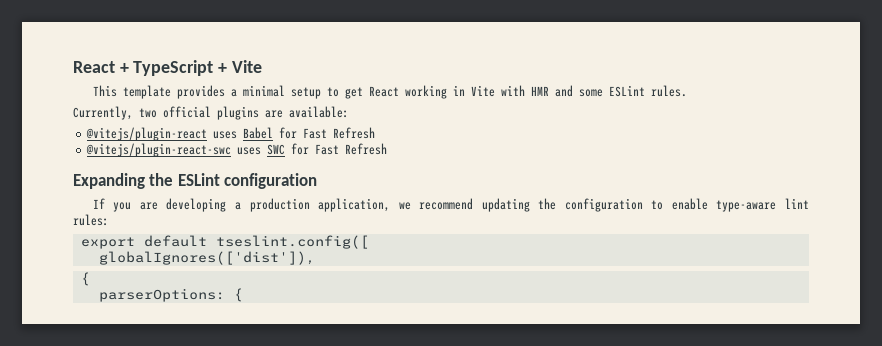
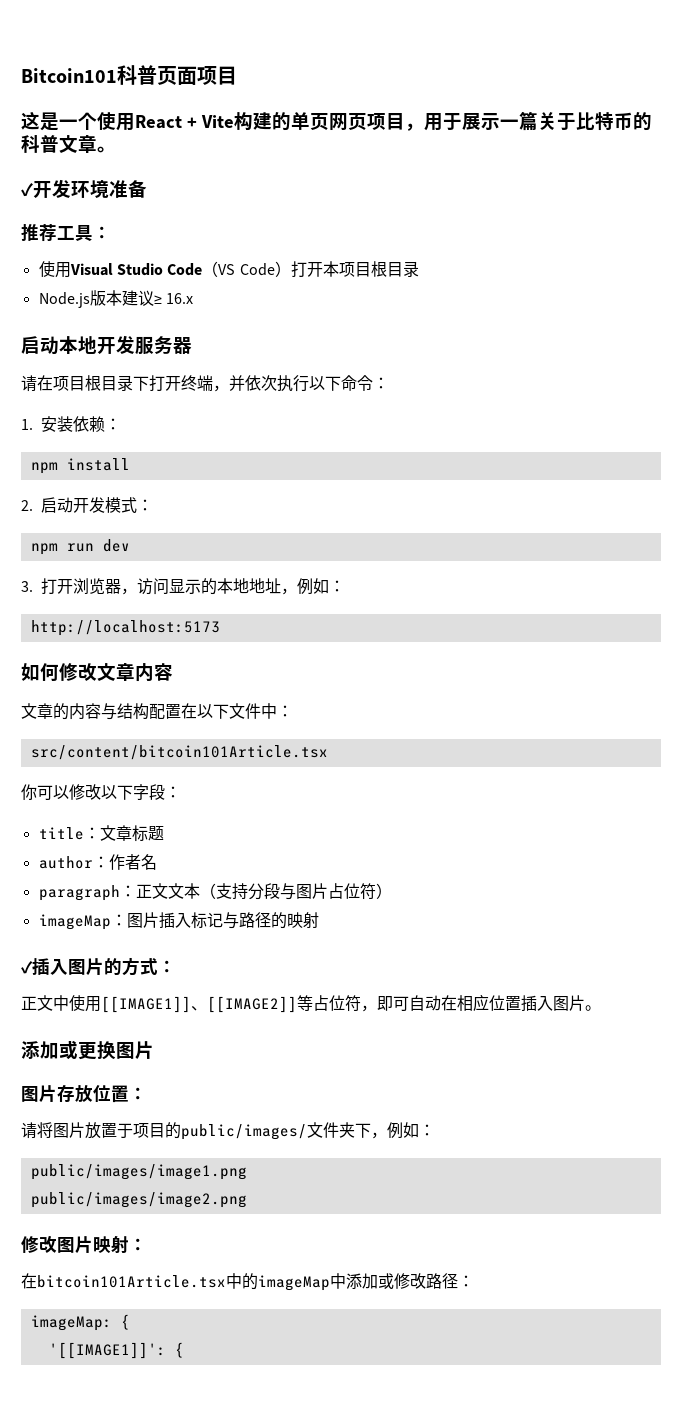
- React + TypeScript + Vite
- This template provides a minimal setup to get React working in Vite with HMR and some ESLint rules.
- Currently, two official plugins are available:
- @vitejs/plugin-react uses Babel for Fast Refresh
- @vitejs/plugin-react-swc uses SWC for Fast Refresh
- Expanding the ESLint configuration
- If you are developing a production application, we recommend updating the configuration to enable type-aware lint rules:
- export default tseslint.config([
- globalIgnores(['dist']),
- {
+ Bitcoin101科普页面项目
+ 这是一个使用React + Vite构建的单页网页项目，用于展示一篇关于比特币的科普文章。
+ ✓开发环境准备
+ 推荐工具：
+ 使用Visual Studio Code（VS Code）打开本项目根目录
+ Node.js版本建议≥ 16.x
+ 启动本地开发服务器
+ 请在项目根目录下打开终端，并依次执行以下命令：
+ 1.安装依赖：
+ npm install
+ 2.启动开发模式：
+ npm run dev
+ 3.打开浏览器，访问显示的本地地址，例如：
+ http://localhost:5173
+ 如何修改文章内容
+ 文章的内容与结构配置在以下文件中：
+ src/content/bitcoin101Article.tsx
+ 你可以修改以下字段：
+ title：文章标题
+ author：作者名
+ paragraph：正文文本（支持分段与图片占位符）
+ imageMap：图片插入标记与路径的映射
+ ✓插入图片的方式：
+ 正文中使用[[IMAGE1]]、[[IMAGE2]]等占位符，即可自动在相应位置插入图片。
+ 添加或更换图片
+ 图片存放位置：
+ 请将图片放置于项目的public/images/文件夹下，例如：
+ public/images/image1.png
+ public/images/image2.png
+ 修改图片映射：
+ 在bitcoin101Article.tsx中的imageMap中添加或修改路径：
+ imageMap: {
- parserOptions: {
+ '[[IMAGE1]]': {

